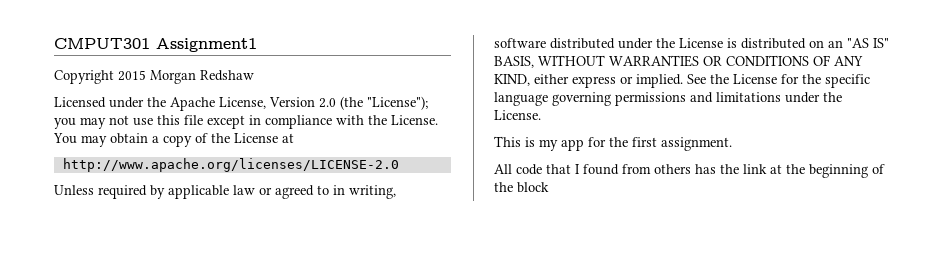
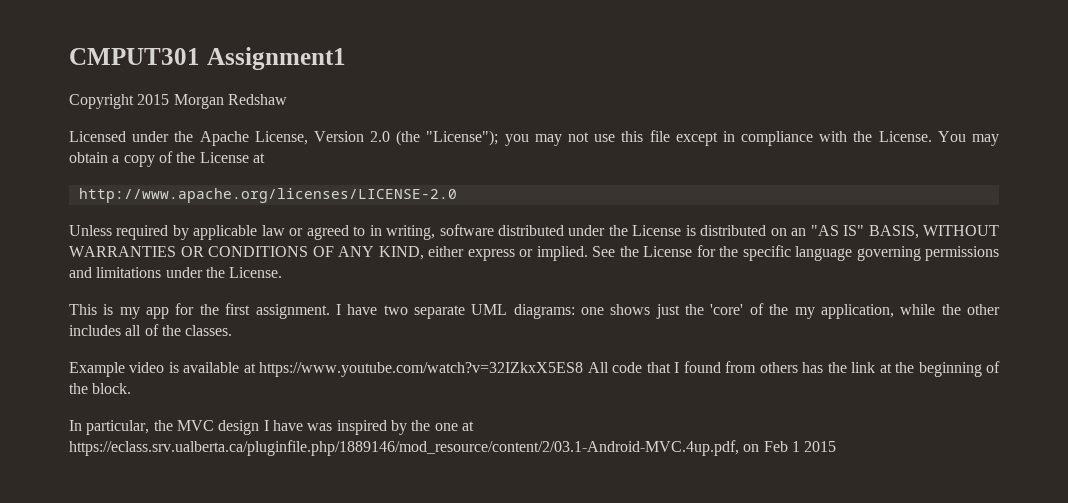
- This is my app for the first assignment.
- All code that I found from others has the link at the beginning of the block
+ This is my app for the first assignment. I have two separate UML diagrams: one shows just the 'core' of the my application, while the other includes all of the classes.
+ Example video is available at https://www.youtube.com/watch?v=32IZkxX5ES8 All code that I found from others has the link at the beginning of the block.
+ In particular, the MVC design I have was inspired by the one at https://eclass.srv.ualberta.ca/pluginfile.php/1889146/mod_resource/content/2/03.1-Android-MVC.4up.pdf, on Feb 1 2015

